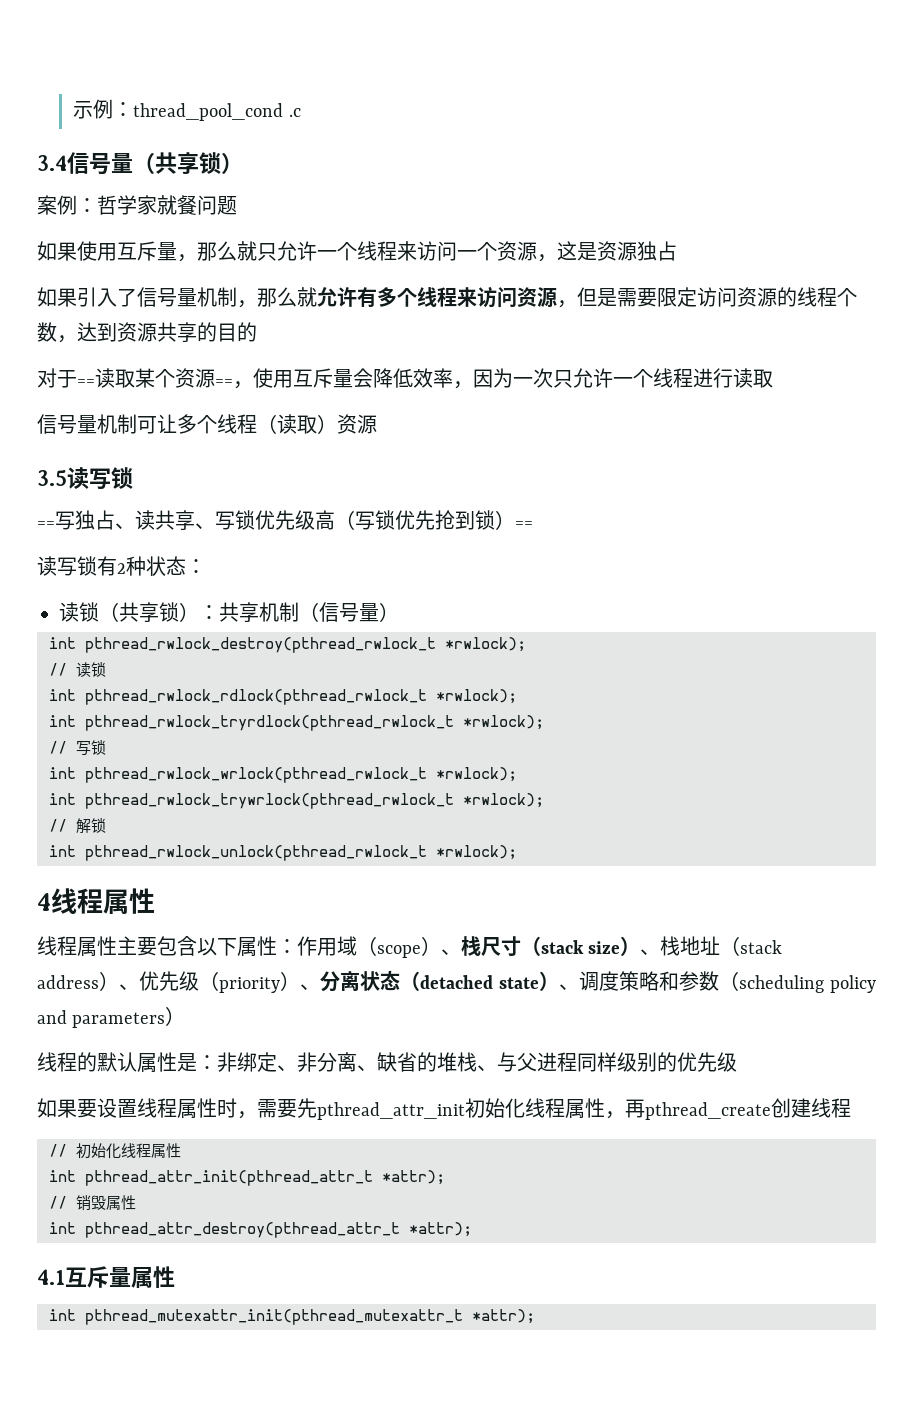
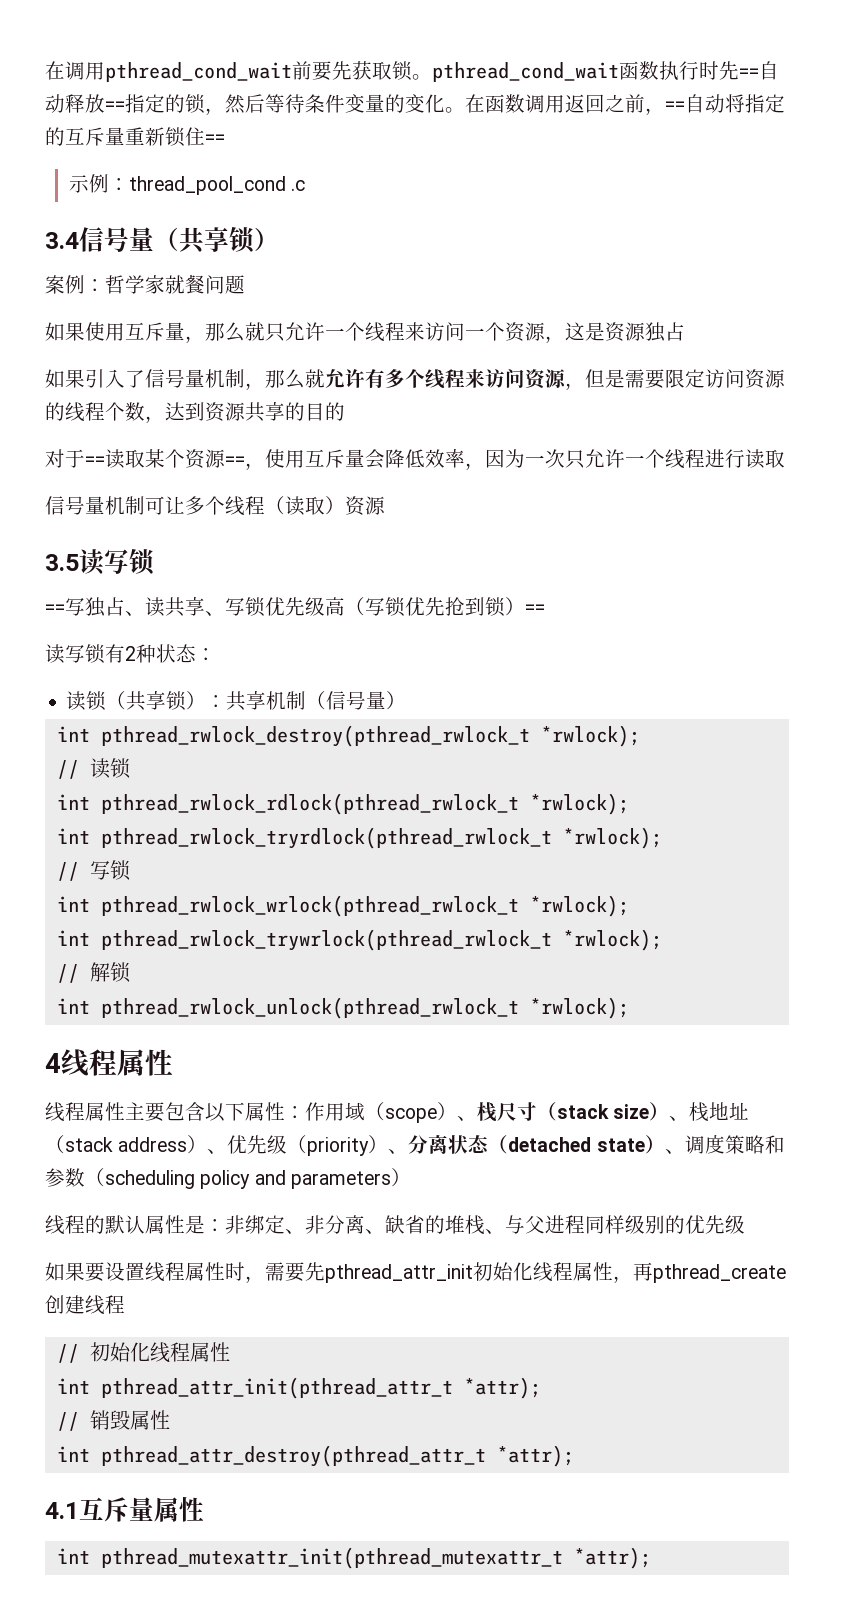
+ 在调用pthread_cond_wait前要先获取锁。pthread_cond_wait函数执行时先==自动释放==指定的锁，然后等待条件变量的变化。在函数调用返回之前，==自动将指定的互斥量重新锁住==

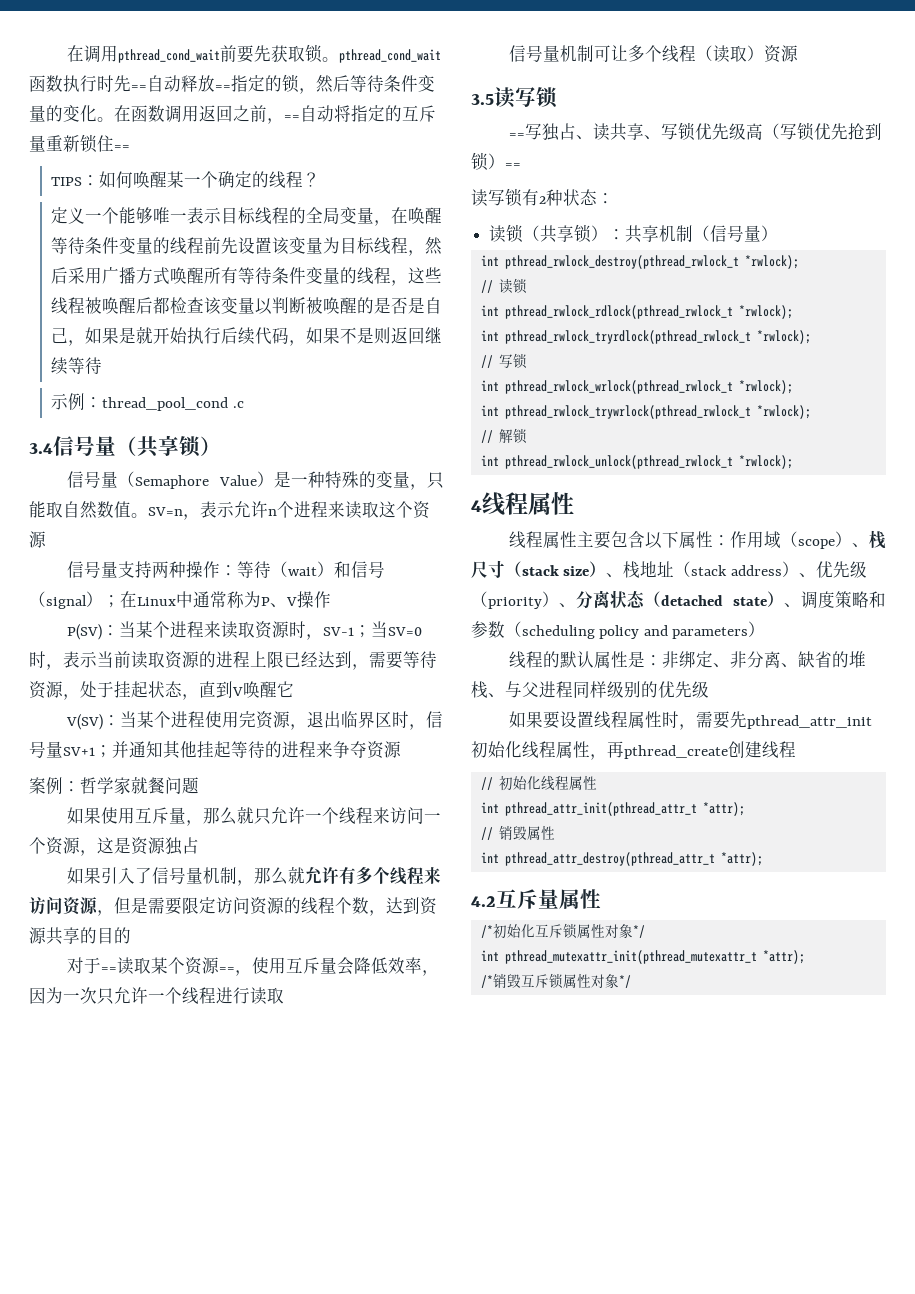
+ TIPS：如何唤醒某一个确定的线程？
+ 定义一个能够唯一表示目标线程的全局变量，在唤醒等待条件变量的线程前先设置该变量为目标线程，然后采用广播方式唤醒所有等待条件变量的线程，这些线程被唤醒后都检查该变量以判断被唤醒的是否是自己，如果是就开始执行后续代码，如果不是则返回继续等待
+ 信号量（Semaphore Value）是一种特殊的变量，只能取自然数值。SV=n，表示允许n个进程来读取这个资源
+ 信号量支持两种操作：等待（wait）和信号（signal）；在Linux中通常称为P、V操作
+ P(SV)：当某个进程来读取资源时，SV-1；当SV=0时，表示当前读取资源的进程上限已经达到，需要等待资源，处于挂起状态，直到V唤醒它
+ V(SV)：当某个进程使用完资源，退出临界区时，信号量SV+1；并通知其他挂起等待的进程来争夺资源
- 4.1互斥量属性
+ 4.2互斥量属性
+ /*初始化互斥锁属性对象*/
  int pthread_mutexattr_init(pthread_mutexattr_t *attr);
+ /*销毁互斥锁属性对象*/

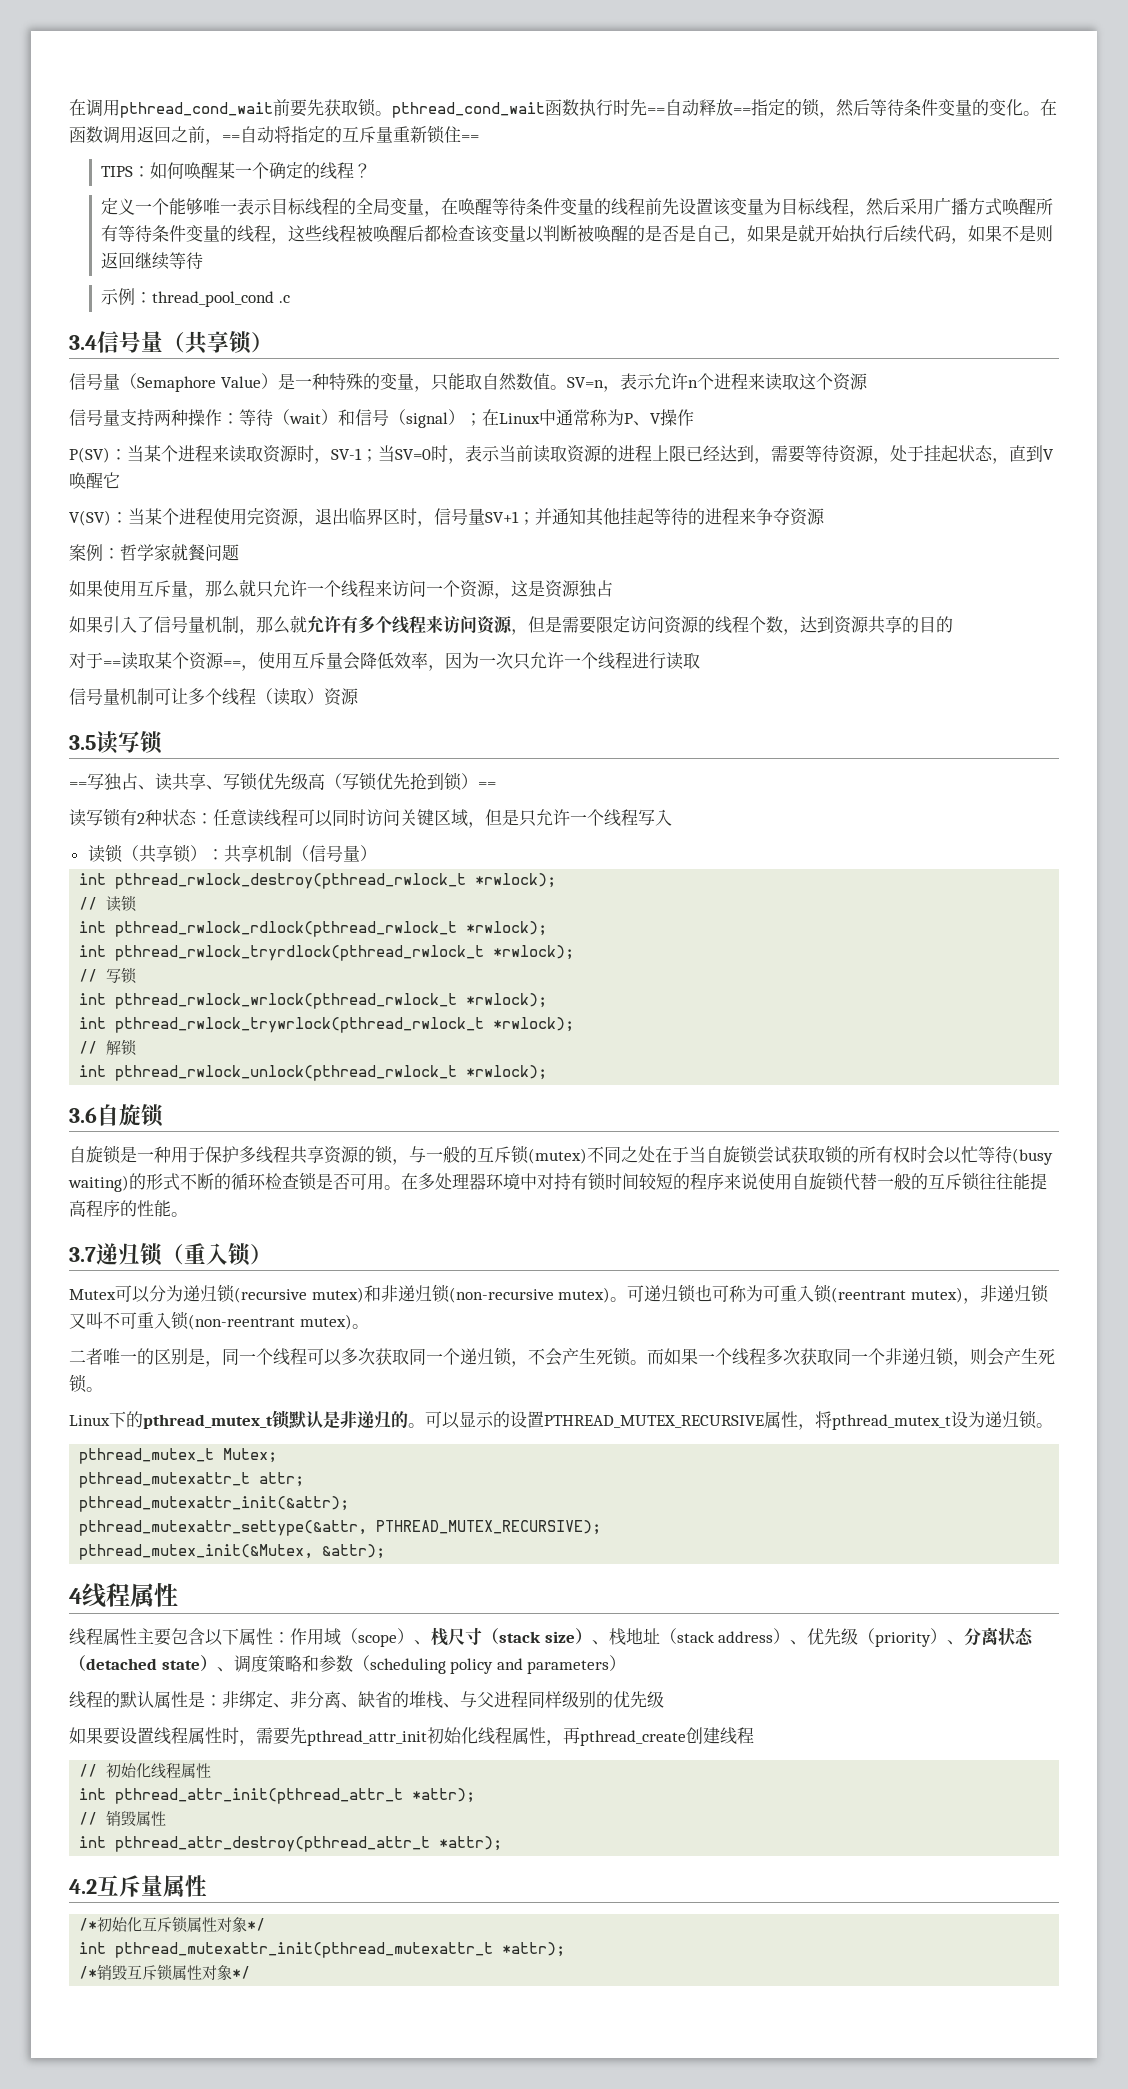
- 读写锁有2种状态：
+ 读写锁有2种状态：任意读线程可以同时访问关键区域，但是只允许一个线程写入
+ 3.6自旋锁
+ 自旋锁是一种用于保护多线程共享资源的锁，与一般的互斥锁(mutex)不同之处在于当自旋锁尝试获取锁的所有权时会以忙等待(busy waiting)的形式不断的循环检查锁是否可用。在多处理器环境中对持有锁时间较短的程序来说使用自旋锁代替一般的互斥锁往往能提高程序的性能。
+ 3.7递归锁（重入锁）
+ Mutex可以分为递归锁(recursive mutex)和非递归锁(non-recursive mutex)。可递归锁也可称为可重入锁(reentrant mutex)，非递归锁又叫不可重入锁(non-reentrant mutex)。
+ 二者唯一的区别是，同一个线程可以多次获取同一个递归锁，不会产生死锁。而如果一个线程多次获取同一个非递归锁，则会产生死锁。
+ Linux下的pthread_mutex_t锁默认是非递归的。可以显示的设置PTHREAD_MUTEX_RECURSIVE属性，将pthread_mutex_t设为递归锁。
+ pthread_mutex_t Mutex;
+ pthread_mutexattr_t attr;
+ pthread_mutexattr_init(&attr);
+ pthread_mutexattr_settype(&attr, PTHREAD_MUTEX_RECURSIVE);
+ pthread_mutex_init(&Mutex, &attr);

